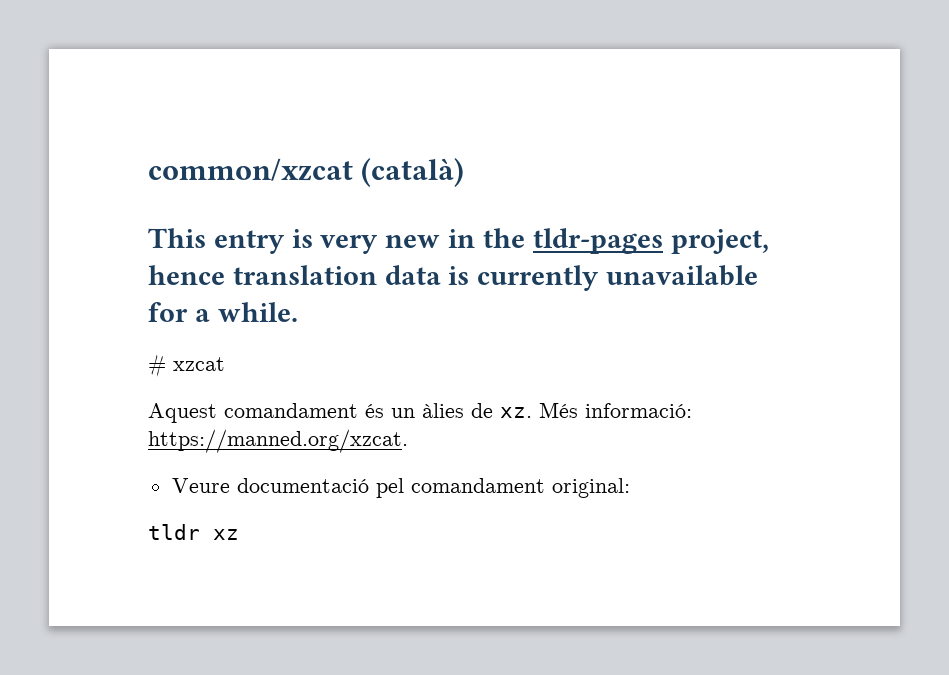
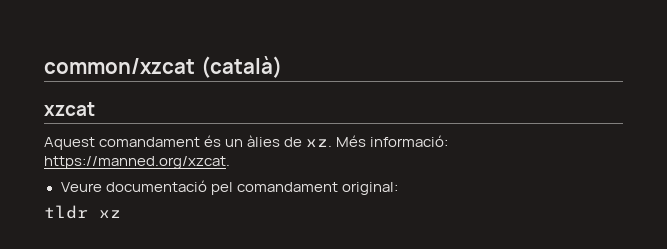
- This entry is very new in the tldr-pages project, hence translation data is currently unavailable for a while.
- # xzcat
+ xzcat

